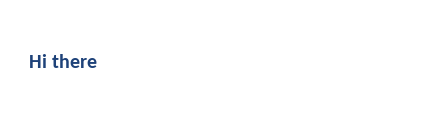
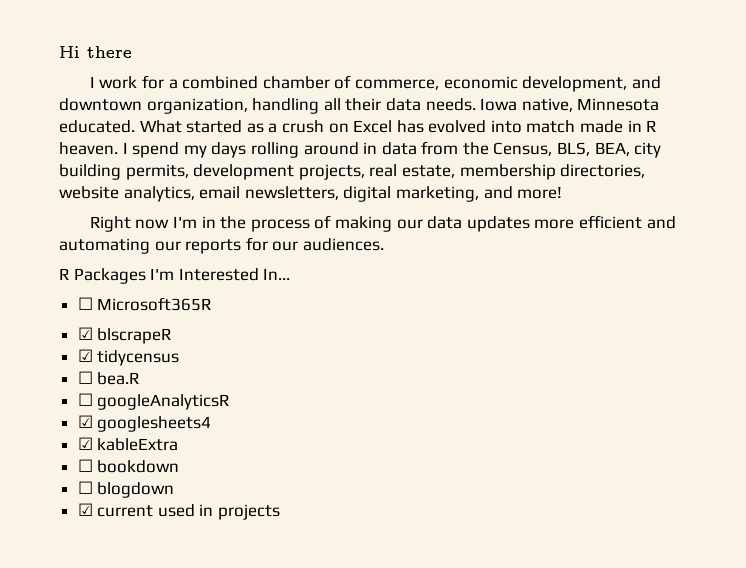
+ I work for a combined chamber of commerce, economic development, and downtown organization, handling all their data needs. Iowa native, Minnesota educated. What started as a crush on Excel has evolved into match made in R heaven. I spend my days rolling around in data from the Census, BLS, BEA, city building permits, development projects, real estate, membership directories, website analytics, email newsletters, digital marketing, and more!
+ Right now I'm in the process of making our data updates more efficient and automating our reports for our audiences.
+ R Packages I'm Interested In...
+ ☐ Microsoft365R
+ ☑ blscrapeR
+ ☑ tidycensus
+ ☐ bea.R
+ ☐ googleAnalyticsR
+ ☑ googlesheets4
+ ☑ kableExtra
+ ☐ bookdown
+ ☐ blogdown
+ ☑ current used in projects

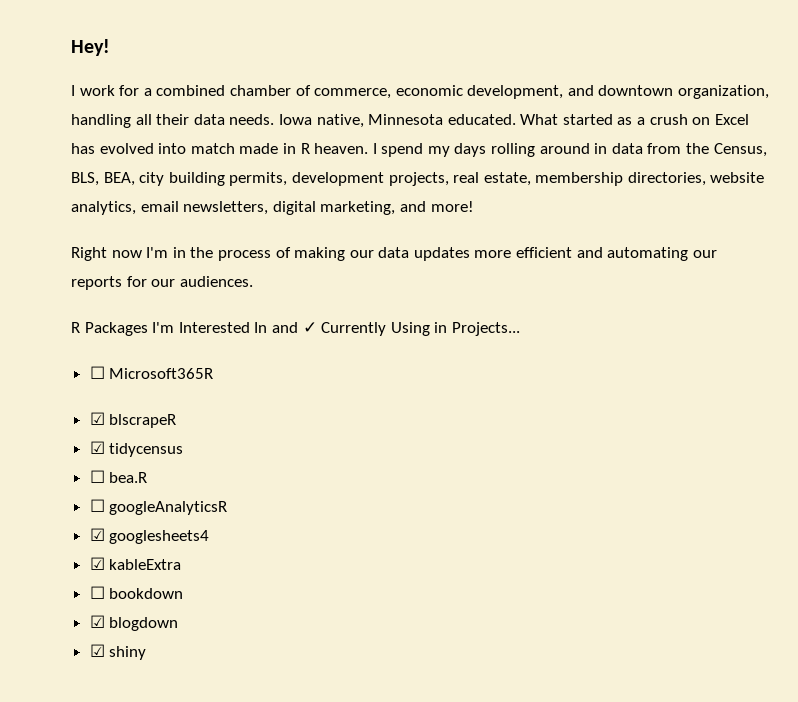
- Hi there
+ Hey!
- R Packages I'm Interested In...
+ R Packages I'm Interested In and ✓ Currently Using in Projects...
- ☐ blogdown
+ ☑ blogdown
- ☑ current used in projects
+ ☑ shiny

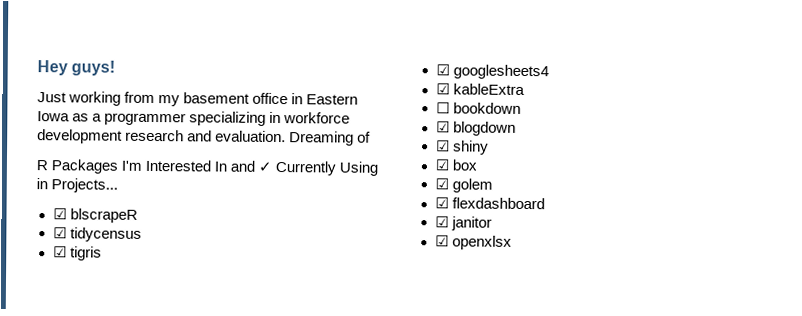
- Hey!
- I work for a combined chamber of commerce, economic development, and downtown organization, handling all their data needs. Iowa native, Minnesota educated. What started as a crush on Excel has evolved into match made in R heaven. I spend my days rolling around in data from the Census, BLS, BEA, city building permits, development projects, real estate, membership directories, website analytics, email newsletters, digital marketing, and more!
- Right now I'm in the process of making our data updates more efficient and automating our reports for our audiences.
+ Hey guys!
+ Just working from my basement office in Eastern Iowa as a programmer specializing in workforce development research and evaluation. Dreaming of
- ☐ Microsoft365R
- ☐ bea.R
- ☐ googleAnalyticsR
+ ☑ tigris
+ ☑ box
+ ☑ golem
+ ☑ flexdashboard
+ ☑ janitor
+ ☑ openxlsx

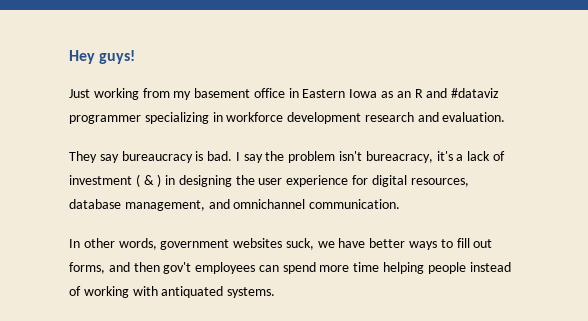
- Just working from my basement office in Eastern Iowa as a programmer specializing in workforce development research and evaluation. Dreaming of
- R Packages I'm Interested In and ✓ Currently Using in Projects...
- ☑ blscrapeR
- ☑ tidycensus
- ☑ tigris
- ☑ googlesheets4
- ☑ kableExtra
- ☐ bookdown
- ☑ blogdown
- ☑ shiny
- ☑ box
- ☑ golem
- ☑ flexdashboard
- ☑ janitor
- ☑ openxlsx
+ Just working from my basement office in Eastern Iowa as an R and #dataviz programmer specializing in workforce development research and evaluation.
+ They say bureaucracy is bad. I say the problem isn't bureacracy, it's a lack of investment ( & ) in designing the user experience for digital resources, database management, and omnichannel communication.
+ In other words, government websites suck, we have better ways to fill out forms, and then gov't employees can spend more time helping people instead of working with antiquated systems.

